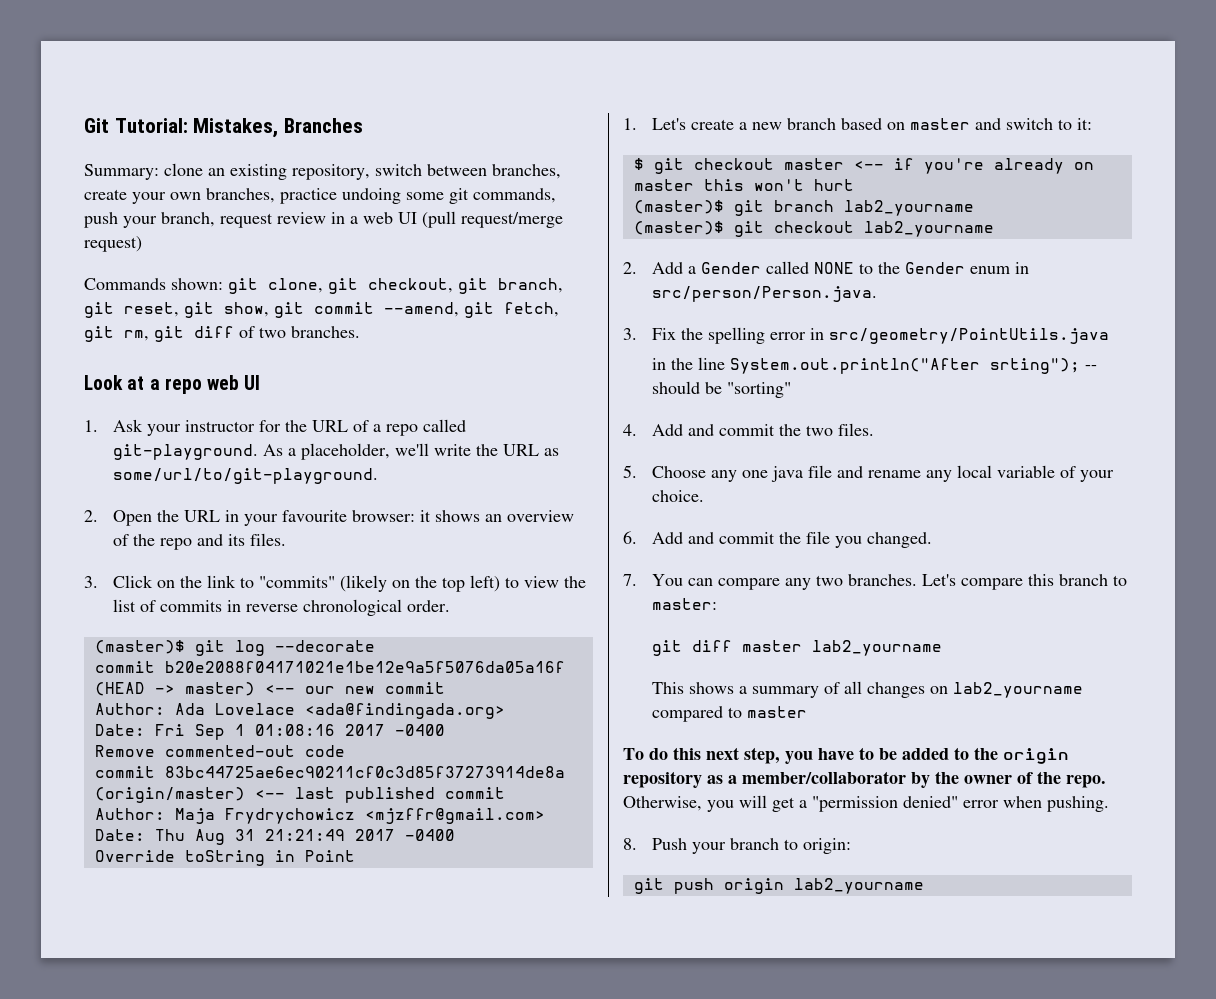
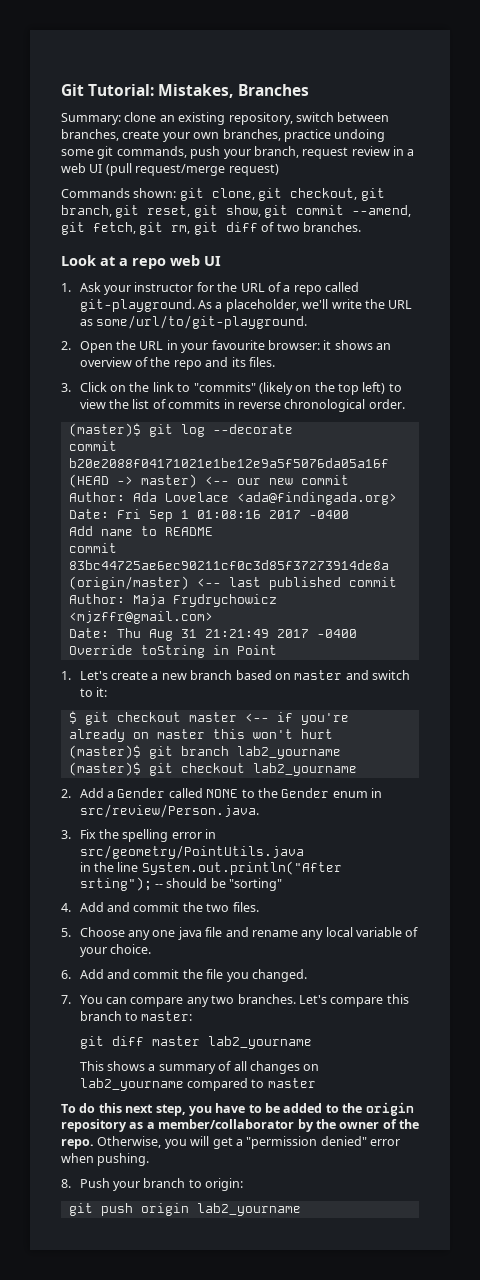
- Remove commented-out code
+ Add name to README
- 2. Add a Gender called NONE to the Gender enum in src/person/Person.java.
+ 2. Add a Gender called NONE to the Gender enum in src/review/Person.java.

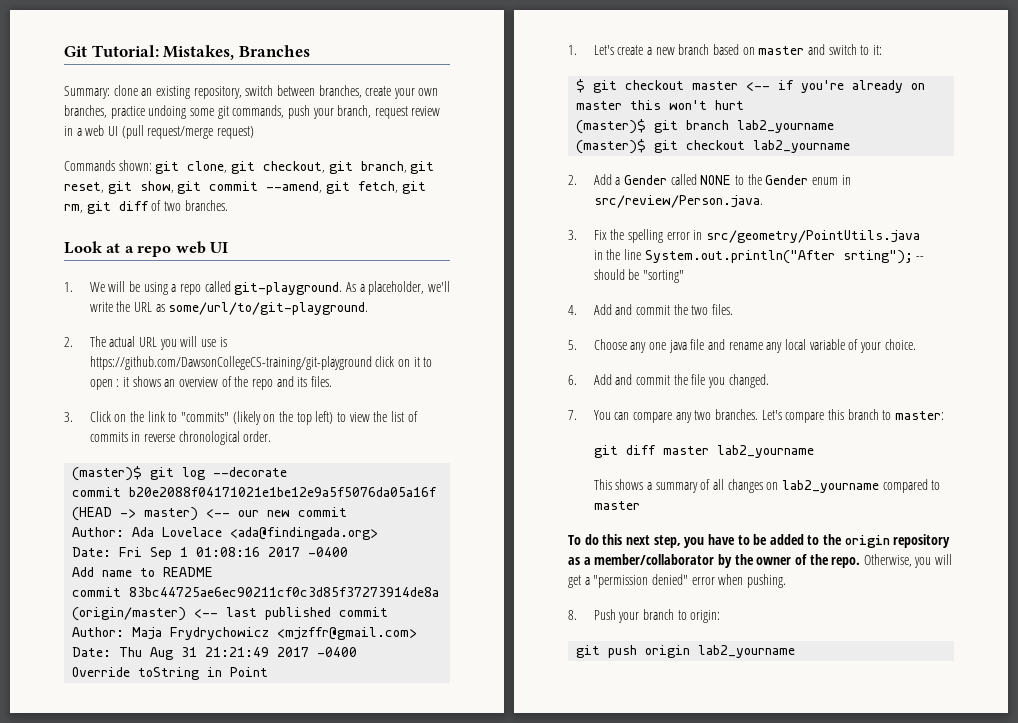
- 1. Ask your instructor for the URL of a repo called git-playground.
+ 1. We will be using a repo called git-playground.
- 2. Open the URL in your favourite browser: it shows an overview of the repo and its files.
+ 2. The actual URL you will use is https://github.com/DawsonCollegeCS-training/git-playground click on it to open : it shows an overview of the repo and its files.

